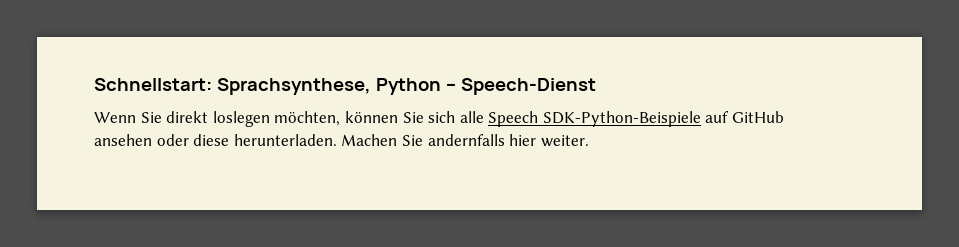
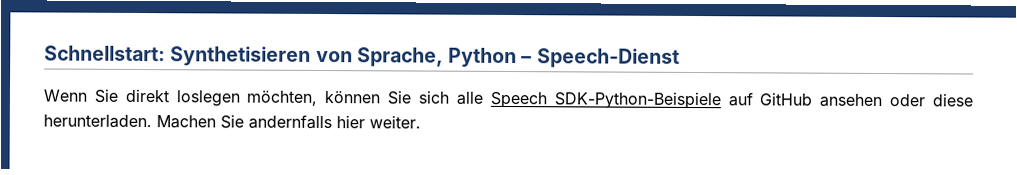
- Schnellstart: Sprachsynthese, Python – Speech-Dienst
+ Schnellstart: Synthetisieren von Sprache, Python – Speech-Dienst

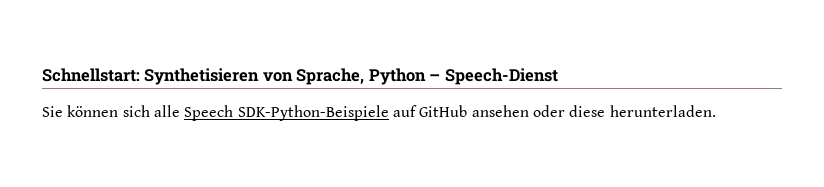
- Wenn Sie direkt loslegen möchten, können Sie sich alle Speech SDK-Python-Beispiele auf GitHub ansehen oder diese herunterladen. Machen Sie andernfalls hier weiter.
+ Sie können sich alle Speech SDK-Python-Beispiele auf GitHub ansehen oder diese herunterladen.

